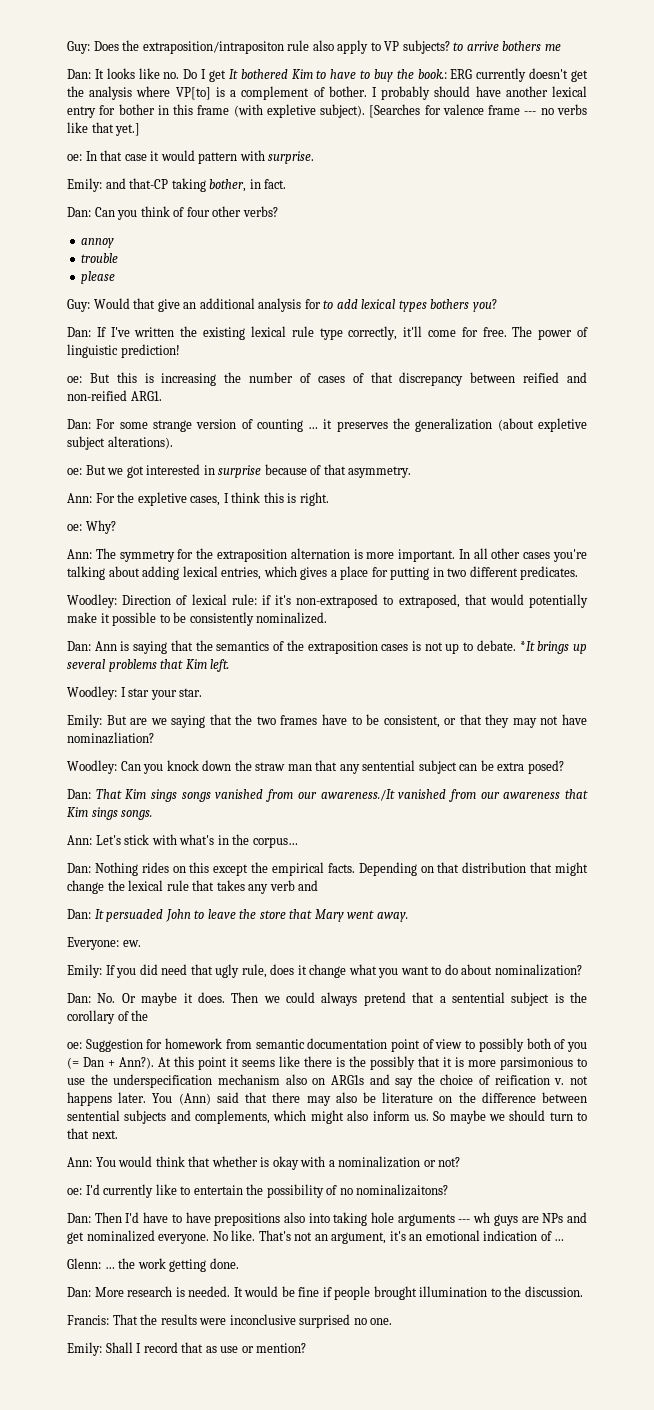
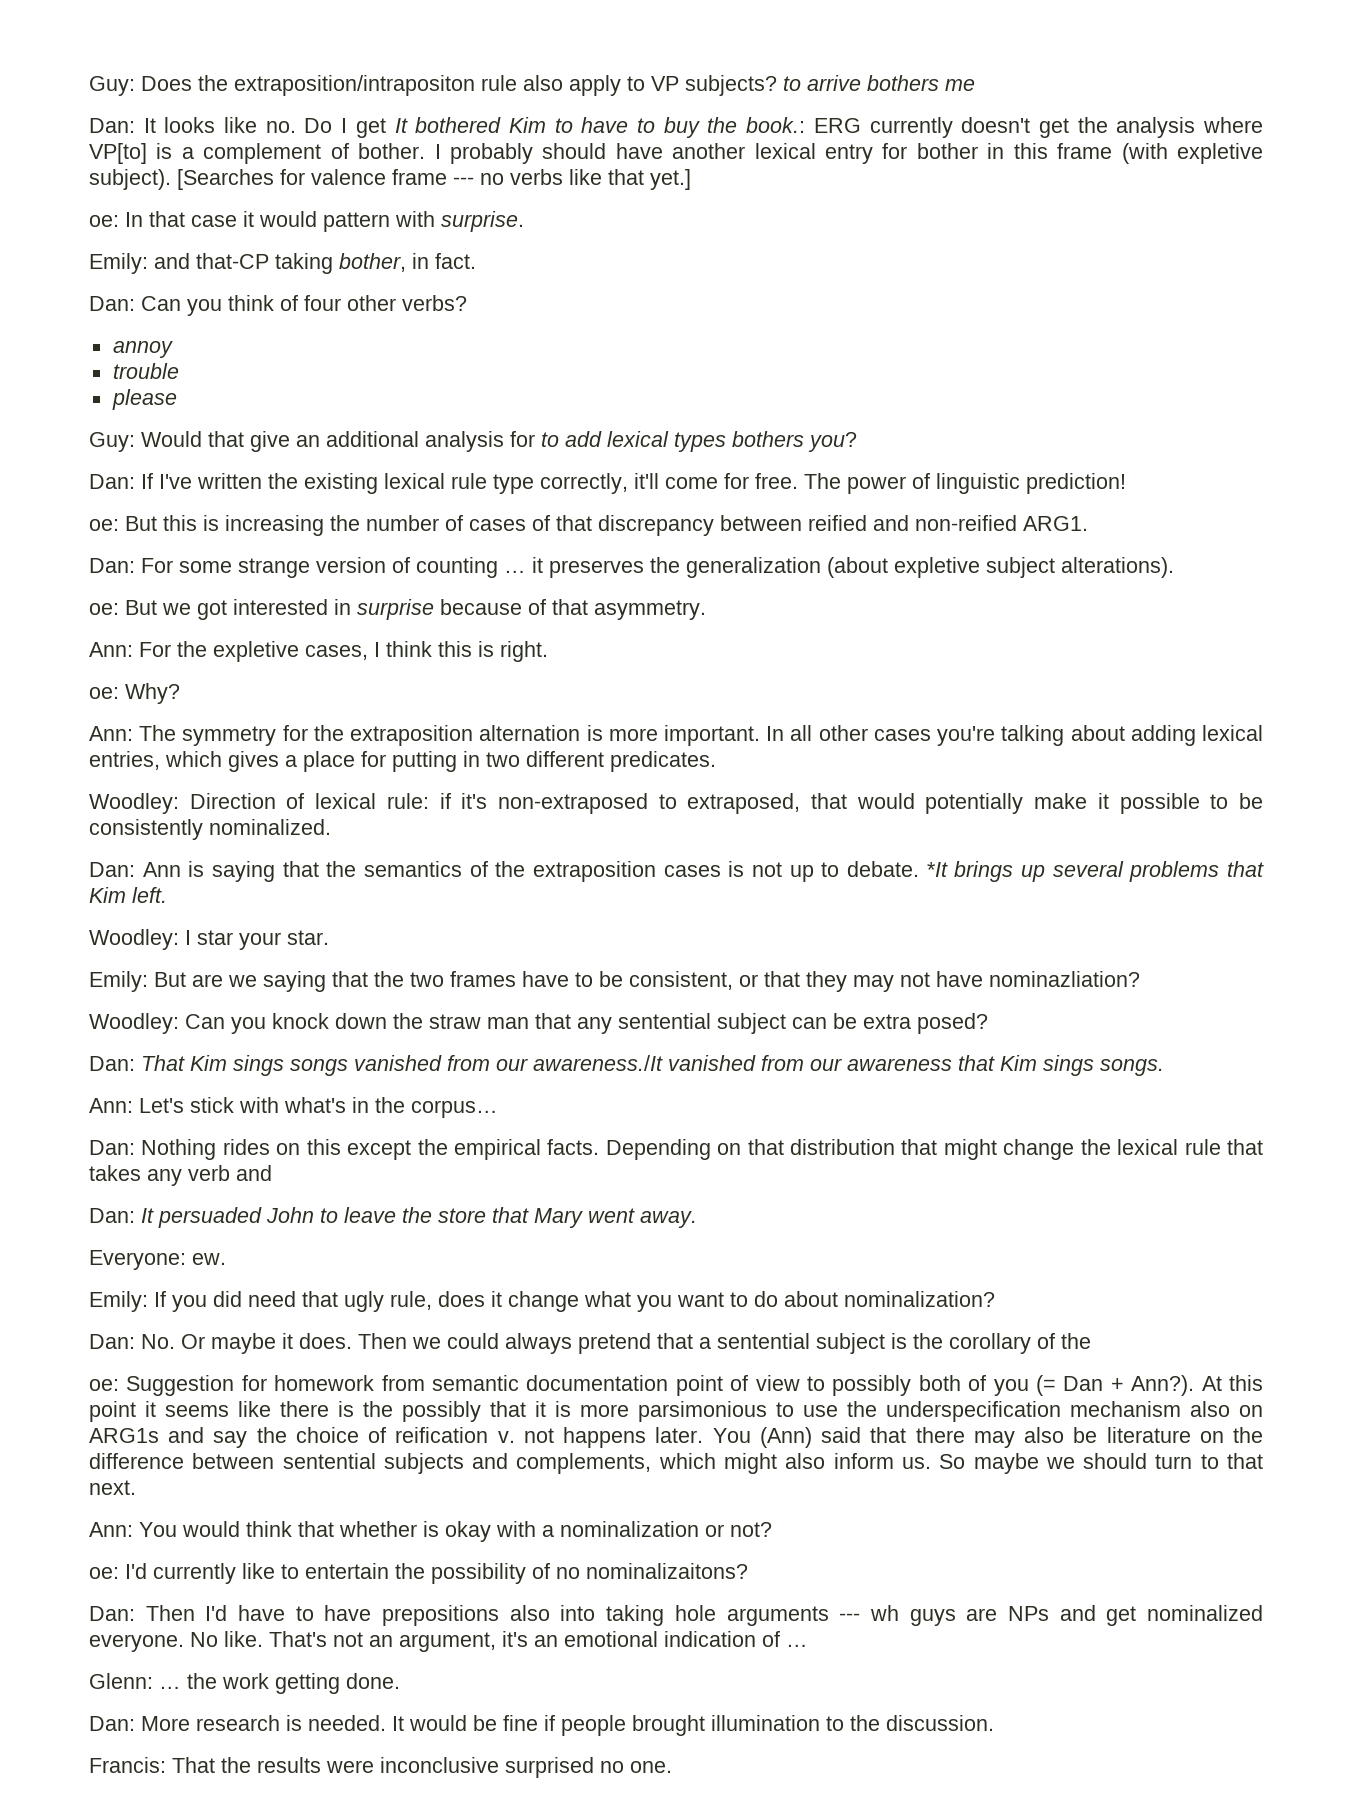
- Emily: Shall I record that as use or mention?

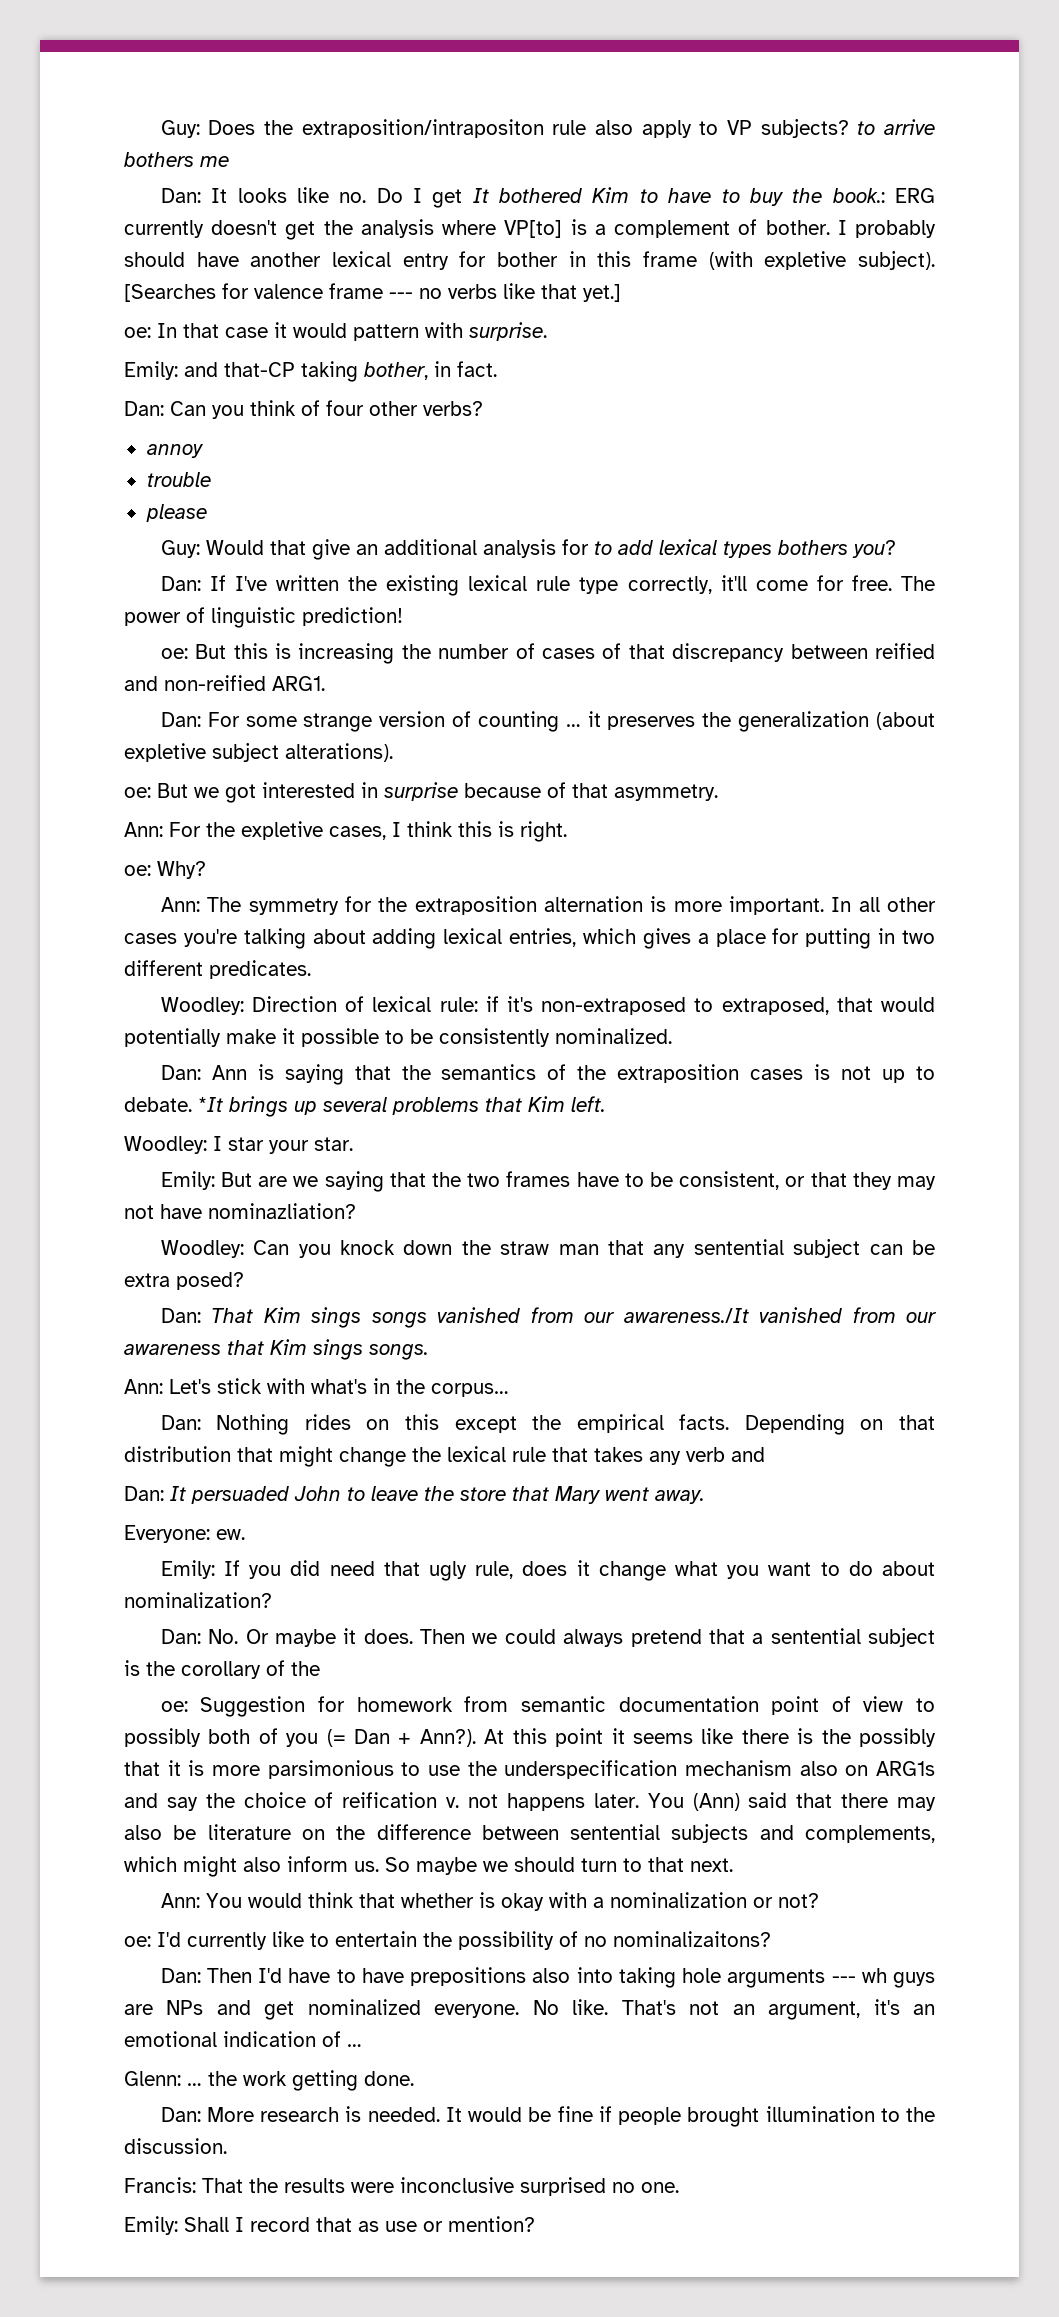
+ Emily: Shall I record that as use or mention?

